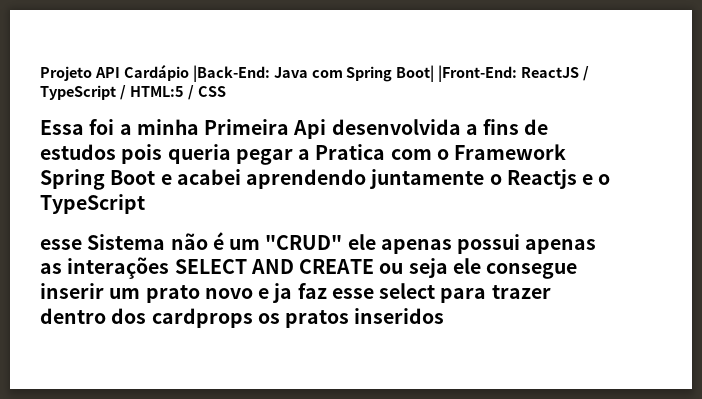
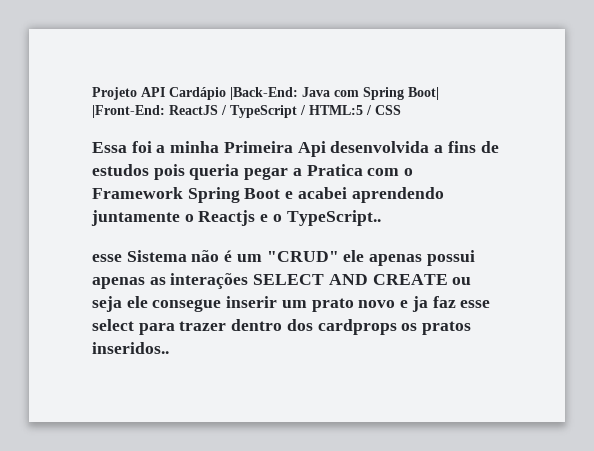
- Essa foi a minha Primeira Api desenvolvida a fins de estudos pois queria pegar a Pratica com o Framework Spring Boot e acabei aprendendo juntamente o Reactjs e o TypeScript
+ Essa foi a minha Primeira Api desenvolvida a fins de estudos pois queria pegar a Pratica com o Framework Spring Boot e acabei aprendendo juntamente o Reactjs e o TypeScript..
- esse Sistema não é um "CRUD" ele apenas possui apenas as interações SELECT AND CREATE ou seja ele consegue inserir um prato novo e ja faz esse select para trazer dentro dos cardprops os pratos inseridos
+ esse Sistema não é um "CRUD" ele apenas possui apenas as interações SELECT AND CREATE ou seja ele consegue inserir um prato novo e ja faz esse select para trazer dentro dos cardprops os pratos inseridos..

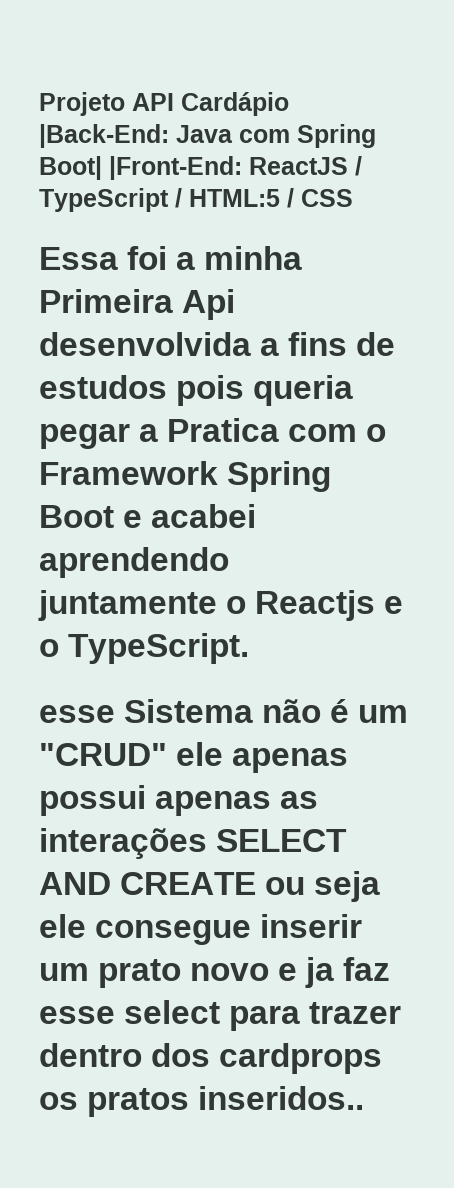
- Essa foi a minha Primeira Api desenvolvida a fins de estudos pois queria pegar a Pratica com o Framework Spring Boot e acabei aprendendo juntamente o Reactjs e o TypeScript..
+ Essa foi a minha Primeira Api desenvolvida a fins de estudos pois queria pegar a Pratica com o Framework Spring Boot e acabei aprendendo juntamente o Reactjs e o TypeScript.

